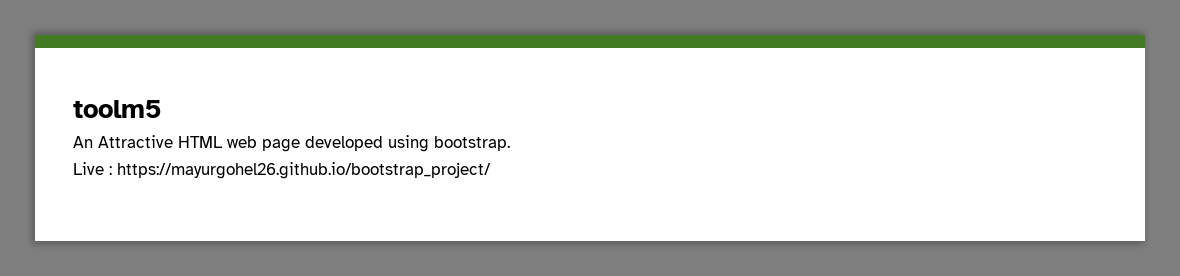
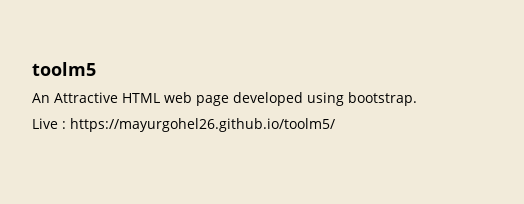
- Live : https://mayurgohel26.github.io/bootstrap_project/
+ Live : https://mayurgohel26.github.io/toolm5/

